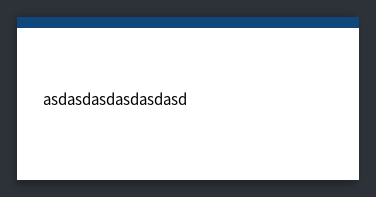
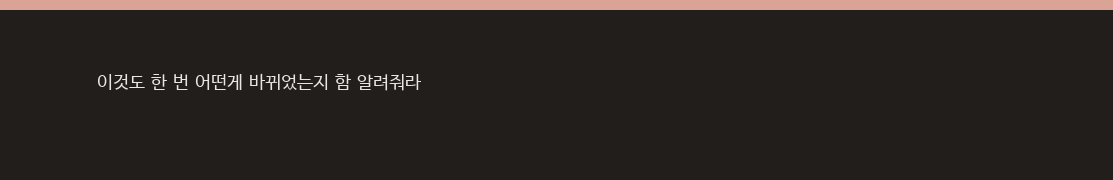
- asdasdasdasdasdasd
+ 이것도 한 번 어떤게 바뀌었는지 함 알려줘라

